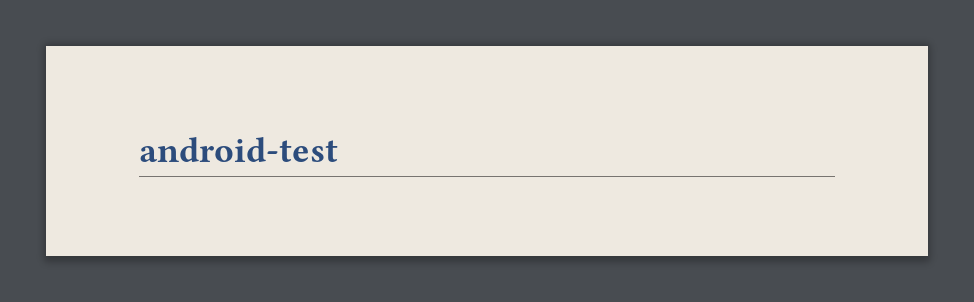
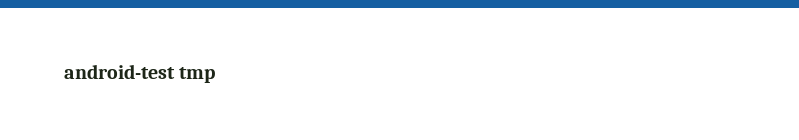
- android-test
+ android-test tmp

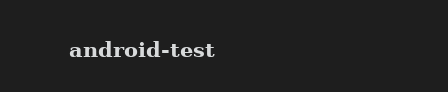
- android-test tmp
+ android-test

